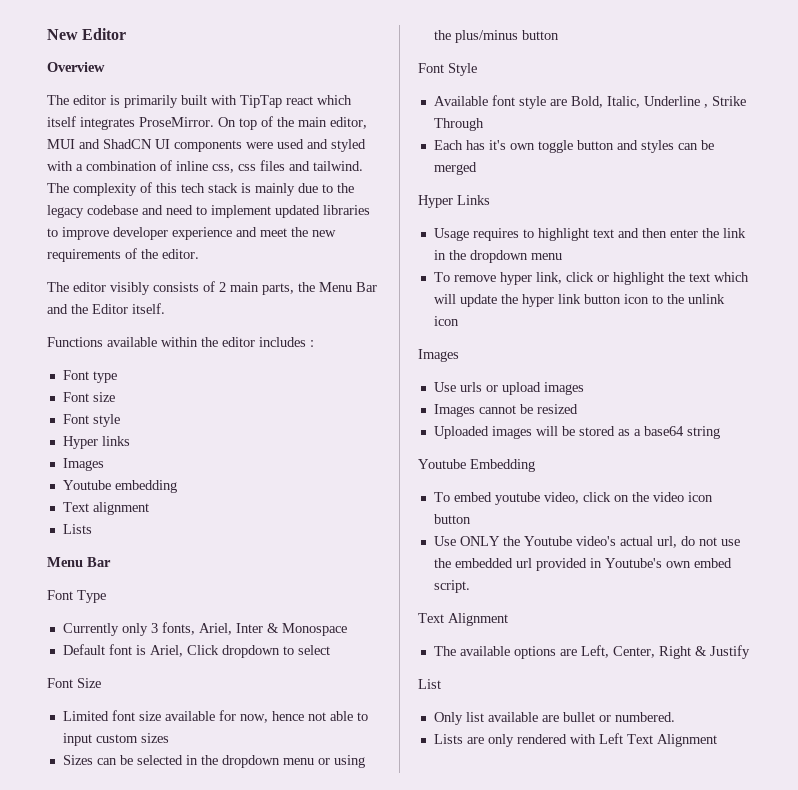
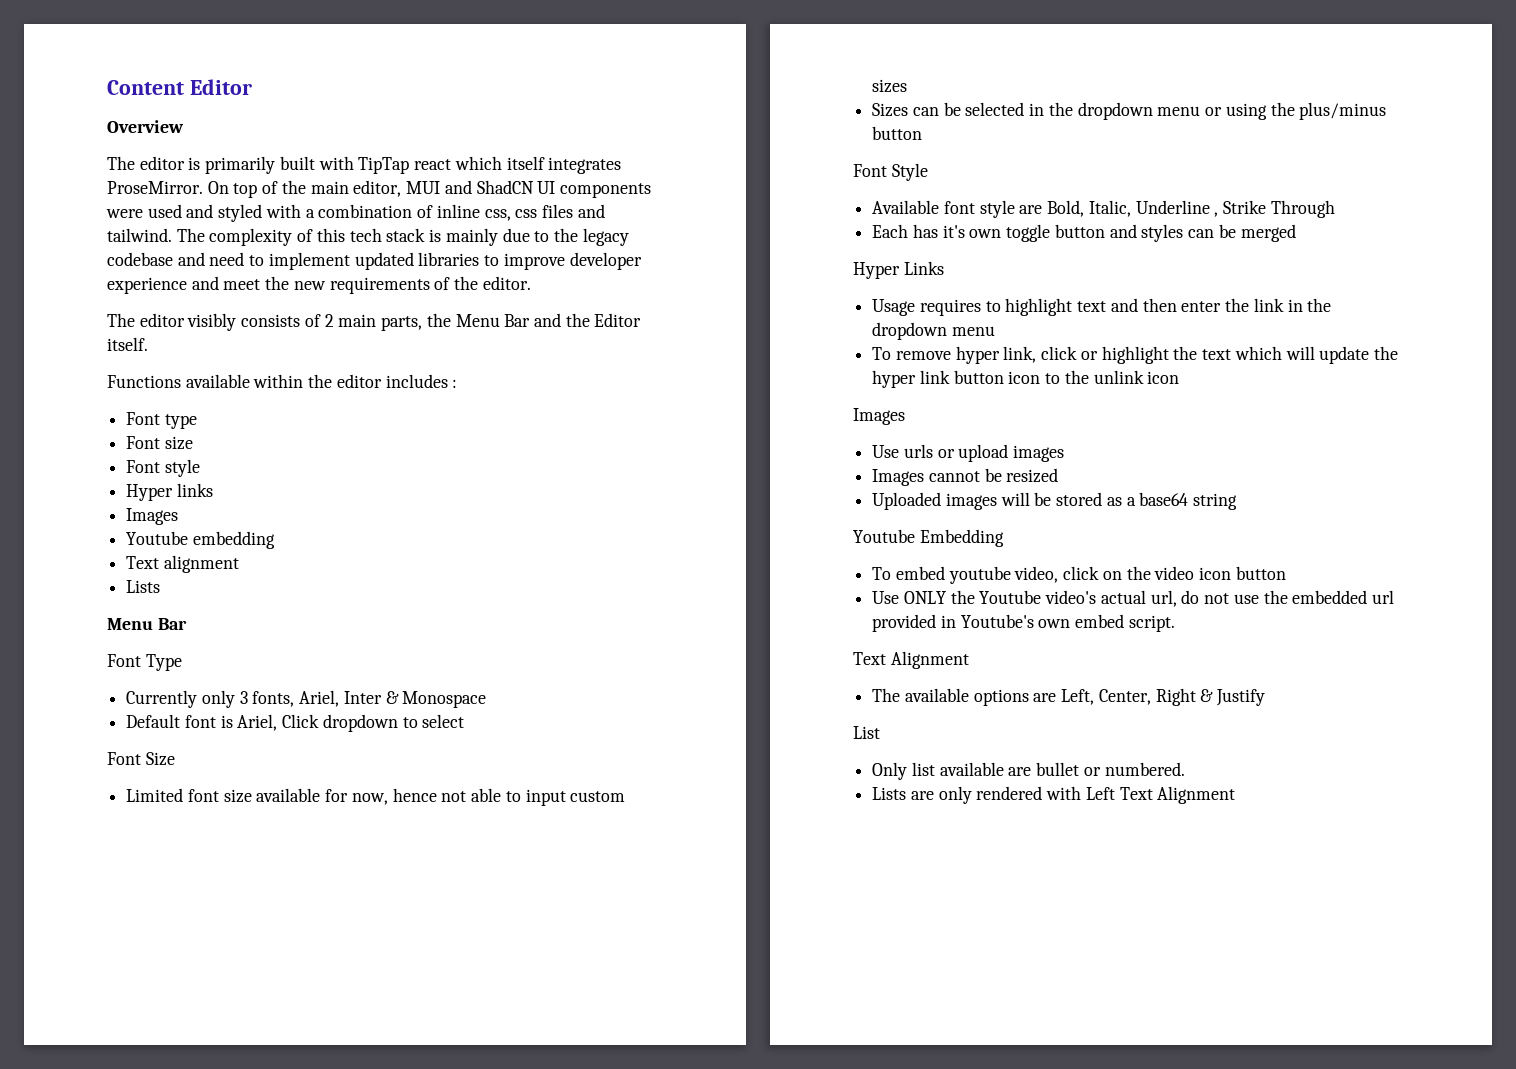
- New Editor
+ Content Editor

